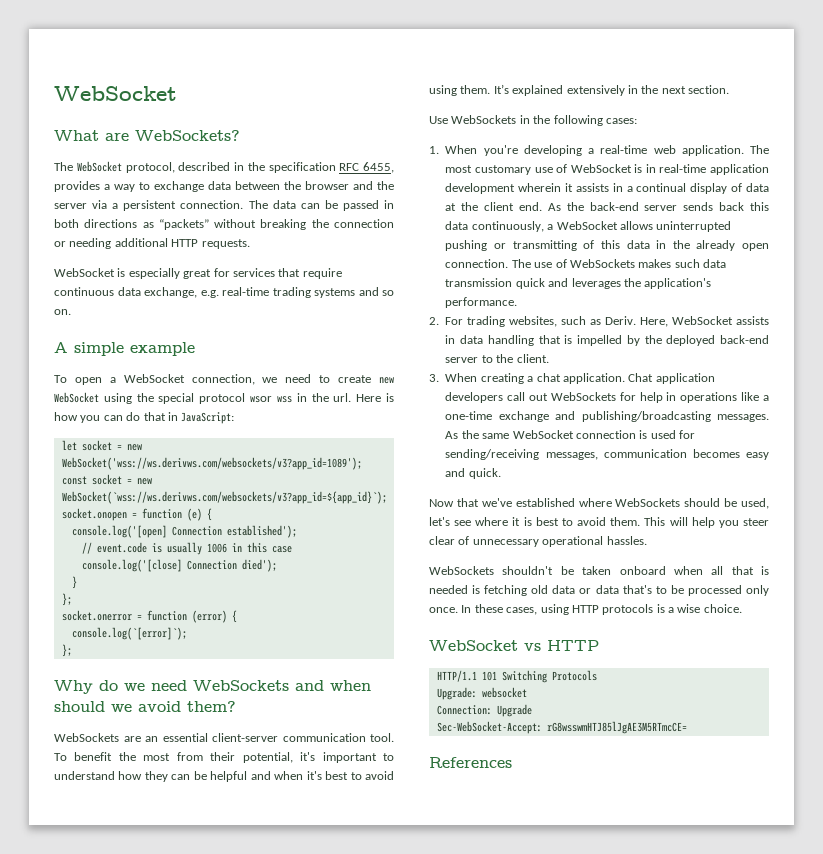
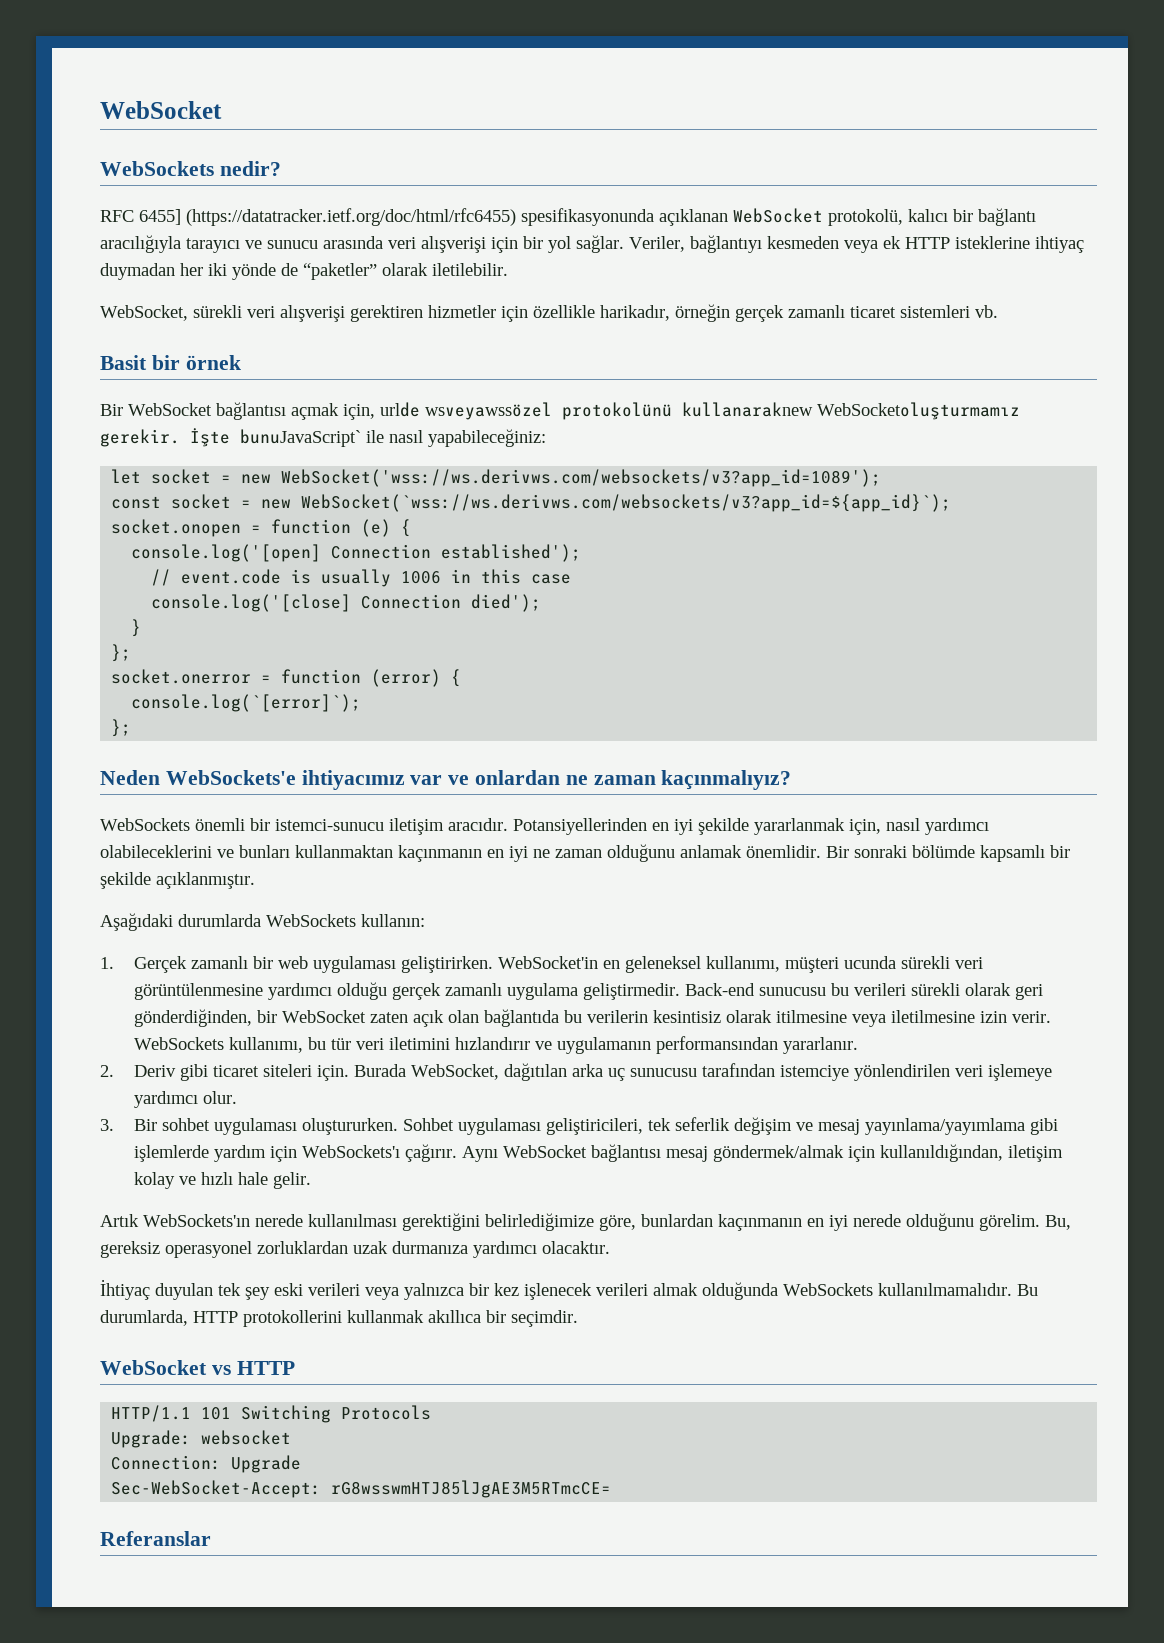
- What are WebSockets?
- The WebSocket protocol, described in the specification RFC 6455, provides a way to exchange data between the browser and the server via a persistent connection. The data can be passed in both directions as “packets” without breaking the connection or needing additional HTTP requests.
- WebSocket is especially great for services that require continuous data exchange, e.g. real-time trading systems and so on.
- A simple example
- To open a WebSocket connection, we need to create new WebSocket using the special protocol wsor wss in the url. Here is how you can do that in JavaScript:
+ WebSockets nedir?
+ RFC 6455] (https://datatracker.ietf.org/doc/html/rfc6455) spesifikasyonunda açıklanan WebSocket protokolü, kalıcı bir bağlantı aracılığıyla tarayıcı ve sunucu arasında veri alışverişi için bir yol sağlar. Veriler, bağlantıyı kesmeden veya ek HTTP isteklerine ihtiyaç duymadan her iki yönde de “paketler” olarak iletilebilir.
+ WebSocket, sürekli veri alışverişi gerektiren hizmetler için özellikle harikadır, örneğin gerçek zamanlı ticaret sistemleri vb.
+ Basit bir örnek
+ Bir WebSocket bağlantısı açmak için, urlde wsveyawssözel protokolünü kullanaraknew WebSocketoluşturmamız gerekir. İşte bunuJavaScript` ile nasıl yapabileceğiniz:
- Why do we need WebSockets and when should we avoid them?
- WebSockets are an essential client-server communication tool. To benefit the most from their potential, it's important to understand how they can be helpful and when it's best to avoid using them. It’s explained extensively in the next section.
- Use WebSockets in the following cases:
- 1. When you're developing a real-time web application. The most customary use of WebSocket is in real-time application development wherein it assists in a continual display of data at the client end. As the back-end server sends back this data continuously, a WebSocket allows uninterrupted pushing or transmitting of this data in the already open connection. The use of WebSockets makes such data transmission quick and leverages the application's performance.
- 2. For trading websites, such as Deriv. Here, WebSocket assists in data handling that is impelled by the deployed back-end server to the client.
- 3. When creating a chat application. Chat application developers call out WebSockets for help in operations like a one-time exchange and publishing/broadcasting messages. As the same WebSocket connection is used for sending/receiving messages, communication becomes easy and quick.
- Now that we've established where WebSockets should be used, let's see where it is best to avoid them. This will help you steer clear of unnecessary operational hassles.
- WebSockets shouldn't be taken onboard when all that is needed is fetching old data or data that's to be processed only once. In these cases, using HTTP protocols is a wise choice.
+ Neden WebSockets'e ihtiyacımız var ve onlardan ne zaman kaçınmalıyız?
+ WebSockets önemli bir istemci-sunucu iletişim aracıdır. Potansiyellerinden en iyi şekilde yararlanmak için, nasıl yardımcı olabileceklerini ve bunları kullanmaktan kaçınmanın en iyi ne zaman olduğunu anlamak önemlidir. Bir sonraki bölümde kapsamlı bir şekilde açıklanmıştır.
+ Aşağıdaki durumlarda WebSockets kullanın:
+ 1. Gerçek zamanlı bir web uygulaması geliştirirken. WebSocket'in en geleneksel kullanımı, müşteri ucunda sürekli veri görüntülenmesine yardımcı olduğu gerçek zamanlı uygulama geliştirmedir. Back-end sunucusu bu verileri sürekli olarak geri gönderdiğinden, bir WebSocket zaten açık olan bağlantıda bu verilerin kesintisiz olarak itilmesine veya iletilmesine izin verir. WebSockets kullanımı, bu tür veri iletimini hızlandırır ve uygulamanın performansından yararlanır.
+ 2. Deriv gibi ticaret siteleri için. Burada WebSocket, dağıtılan arka uç sunucusu tarafından istemciye yönlendirilen veri işlemeye yardımcı olur.
+ 3. Bir sohbet uygulaması oluştururken. Sohbet uygulaması geliştiricileri, tek seferlik değişim ve mesaj yayınlama/yayımlama gibi işlemlerde yardım için WebSockets'ı çağırır. Aynı WebSocket bağlantısı mesaj göndermek/almak için kullanıldığından, iletişim kolay ve hızlı hale gelir.
+ Artık WebSockets'ın nerede kullanılması gerektiğini belirlediğimize göre, bunlardan kaçınmanın en iyi nerede olduğunu görelim. Bu, gereksiz operasyonel zorluklardan uzak durmanıza yardımcı olacaktır.
+ İhtiyaç duyulan tek şey eski verileri veya yalnızca bir kez işlenecek verileri almak olduğunda WebSockets kullanılmamalıdır. Bu durumlarda, HTTP protokollerini kullanmak akıllıca bir seçimdir.
- References
+ Referanslar

